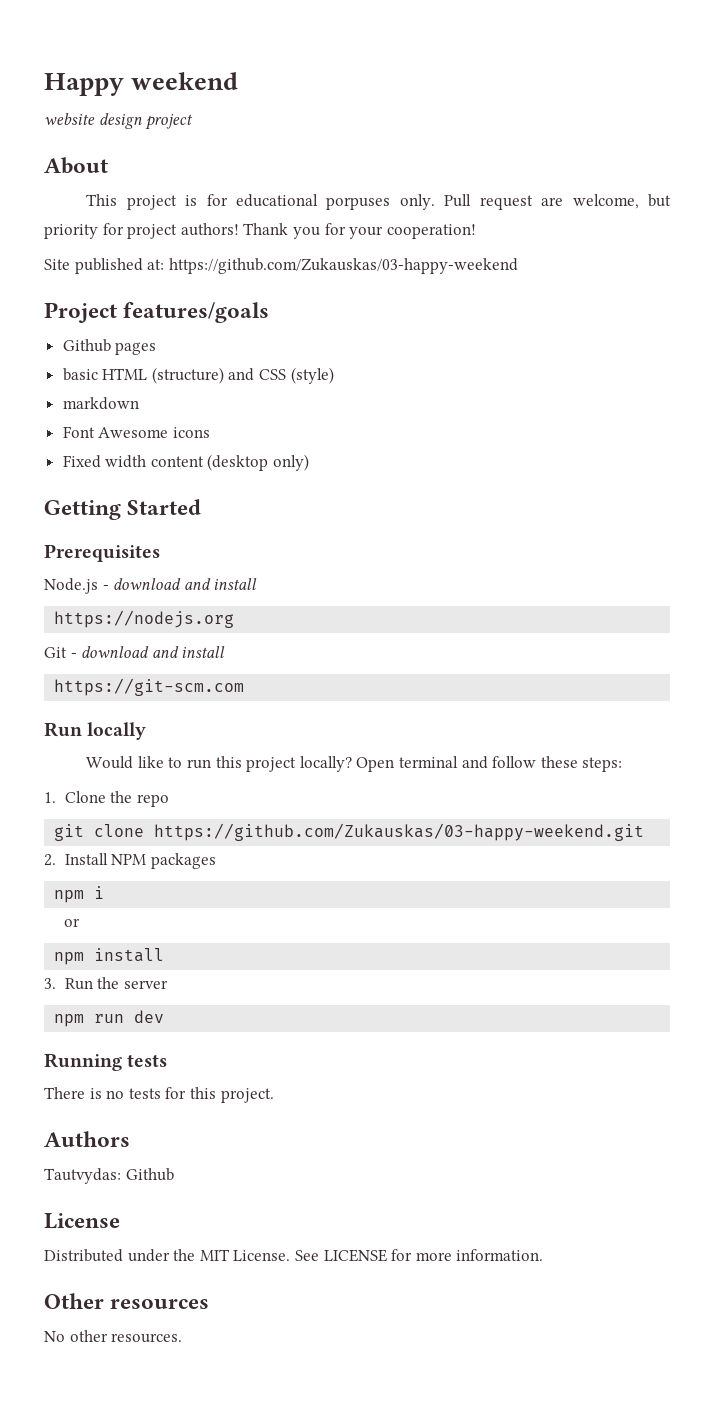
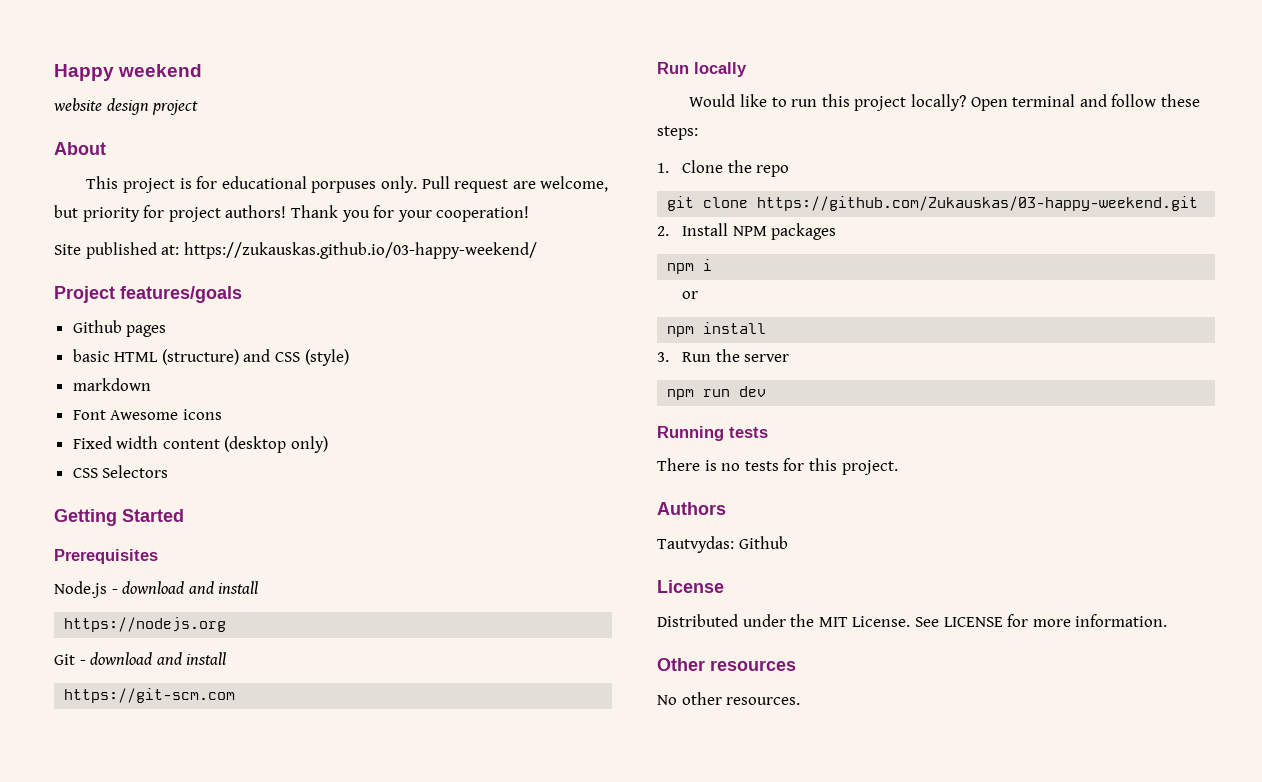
- Site published at: https://github.com/Zukauskas/03-happy-weekend
+ Site published at: https://zukauskas.github.io/03-happy-weekend/
+ CSS Selectors

